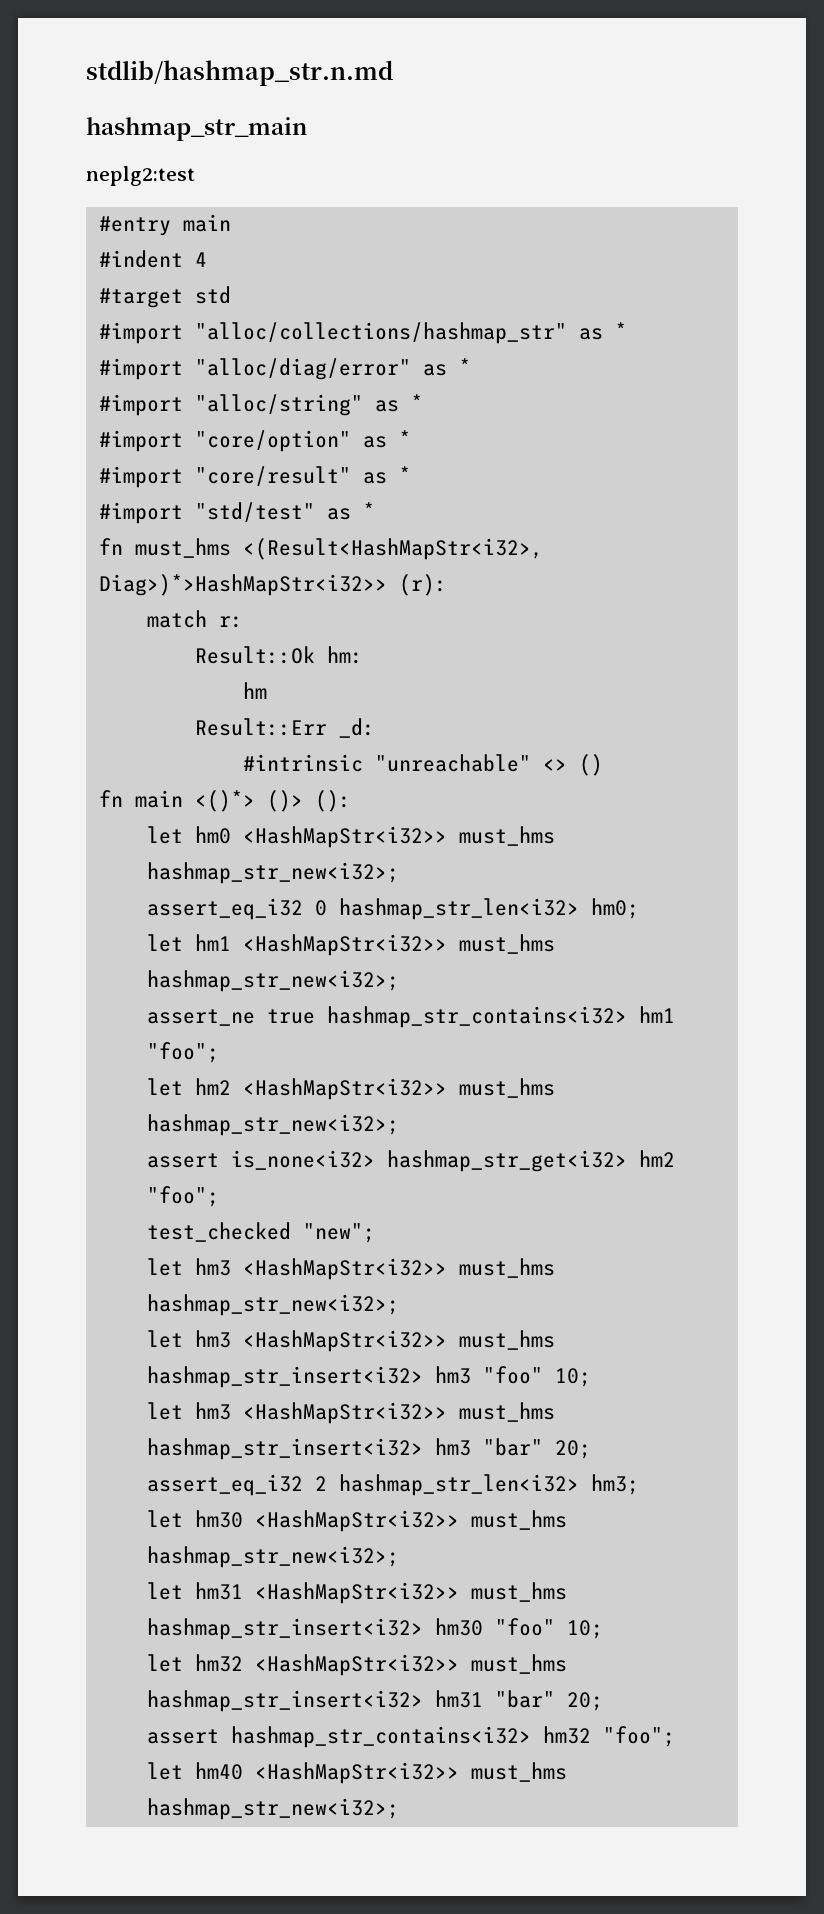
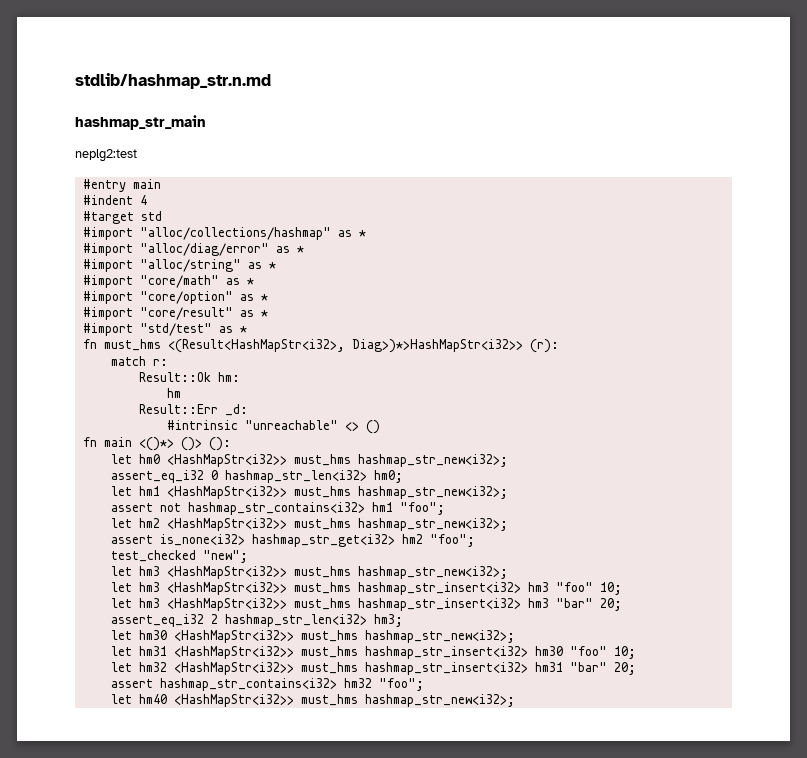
- #import "alloc/collections/hashmap_str" as *
+ #import "alloc/collections/hashmap" as *
+ #import "core/math" as *
- assert_ne true hashmap_str_contains<i32> hm1 "foo";
+ assert not hashmap_str_contains<i32> hm1 "foo";

